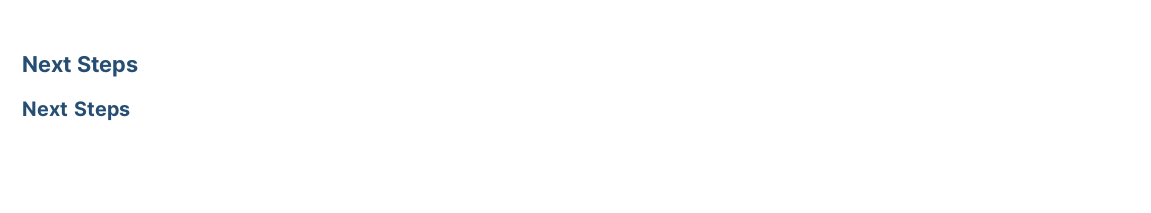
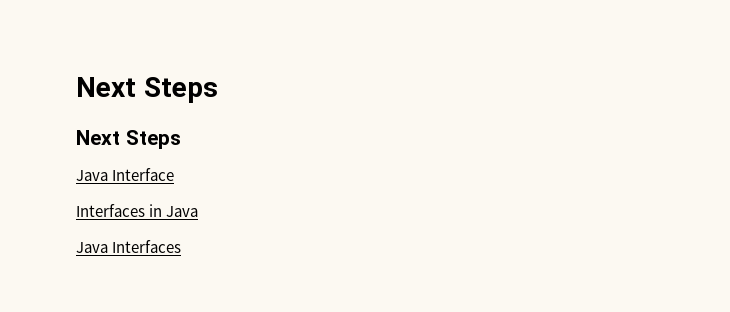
+ Java Interface
+ Interfaces in Java
+ Java Interfaces

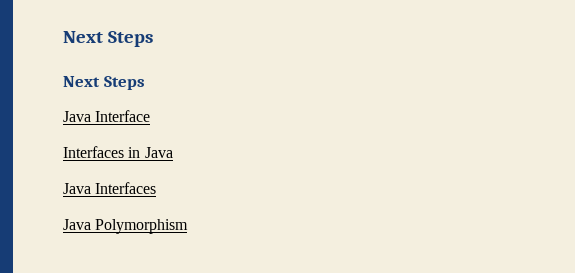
+ Java Polymorphism

